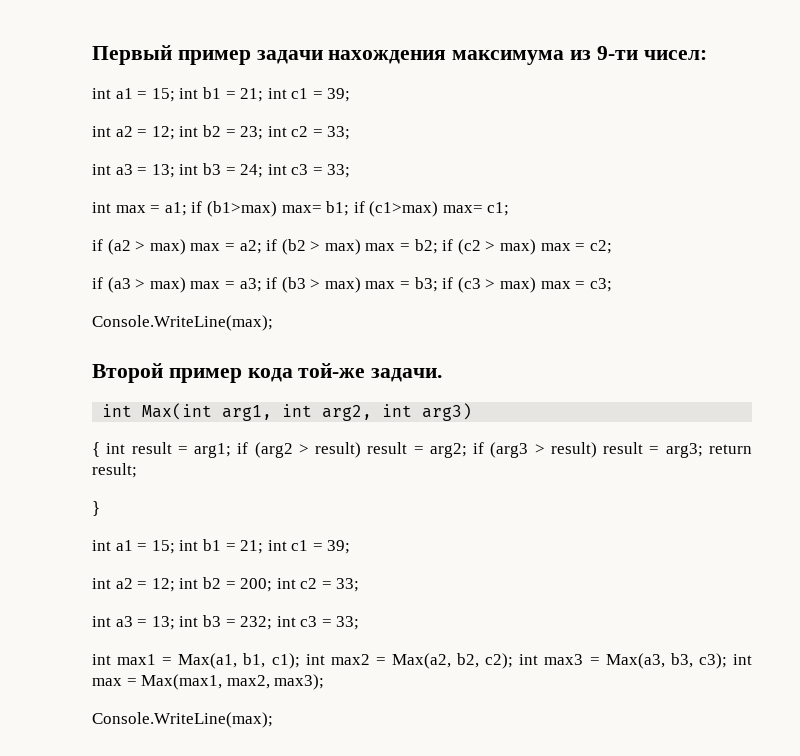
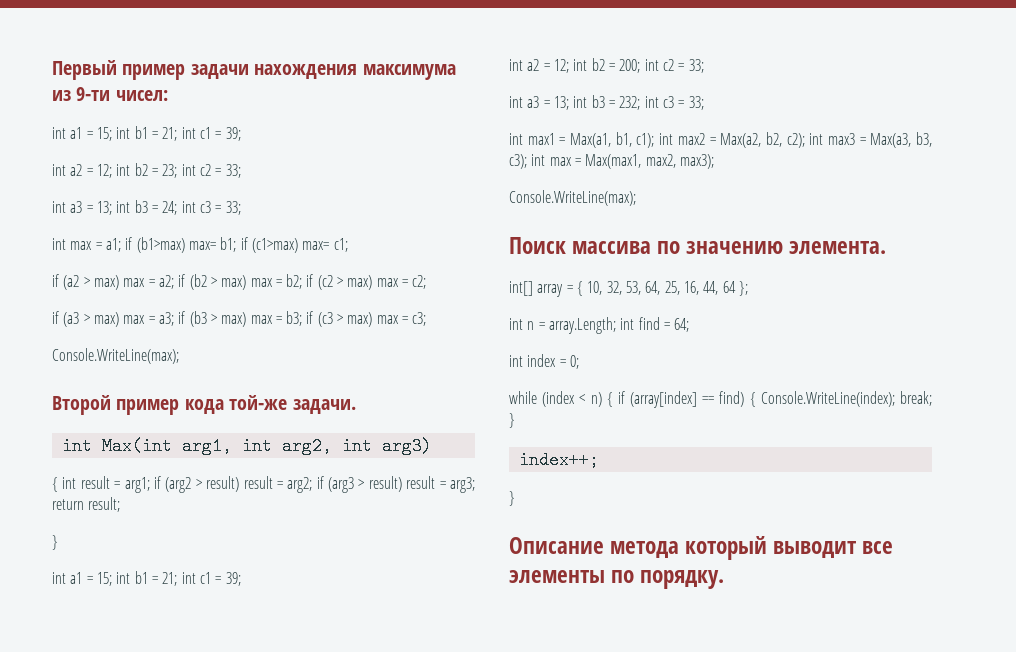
+ Поиск массива по значению элемента.
+ int[] array = { 10, 32, 53, 64, 25, 16, 44, 64 };
+ int n = array.Length; int find = 64;
+ int index = 0;
+ while (index < n) { if (array[index] == find) { Console.WriteLine(index); break; }
+ index++;
+ }
+ Описание метода который выводит все элементы по порядку.

